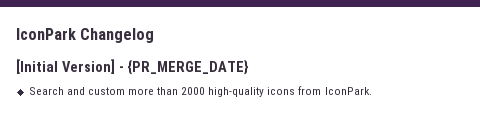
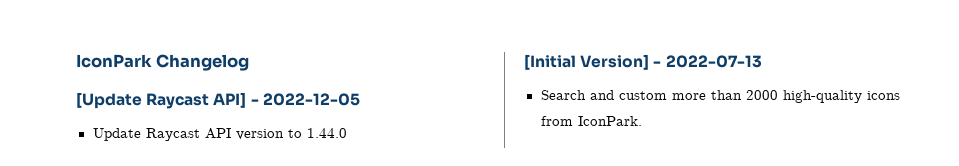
+ [Update Raycast API] - 2022-12-05
+ Update Raycast API version to 1.44.0
- [Initial Version] - {PR_MERGE_DATE}
+ [Initial Version] - 2022-07-13

